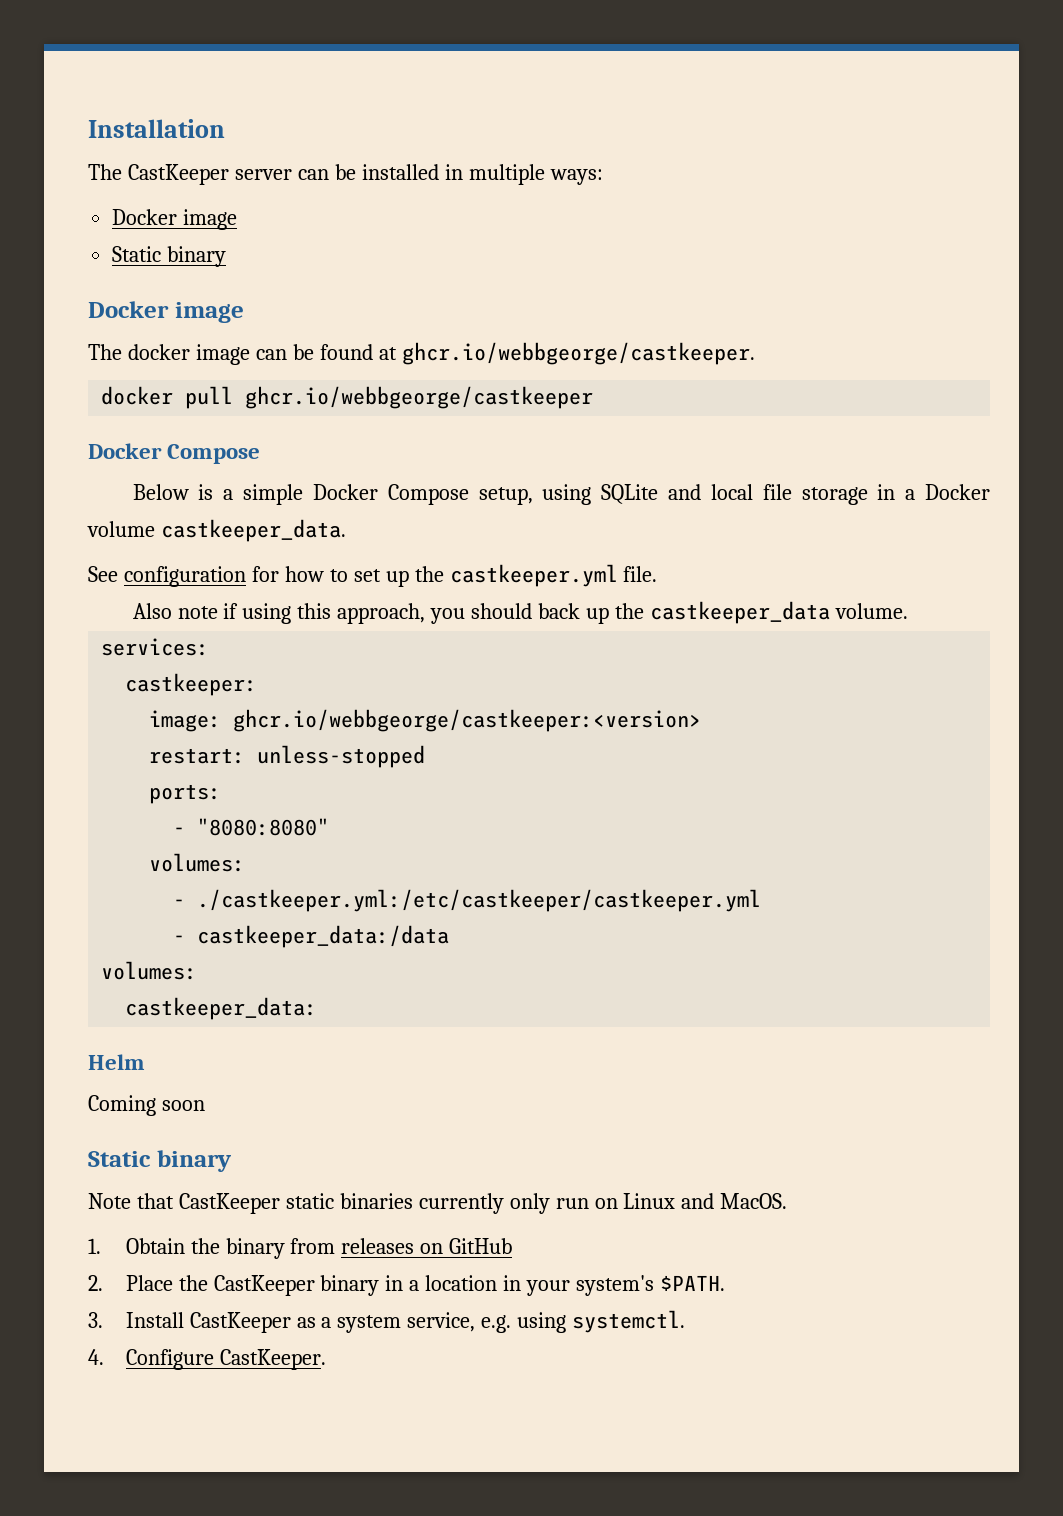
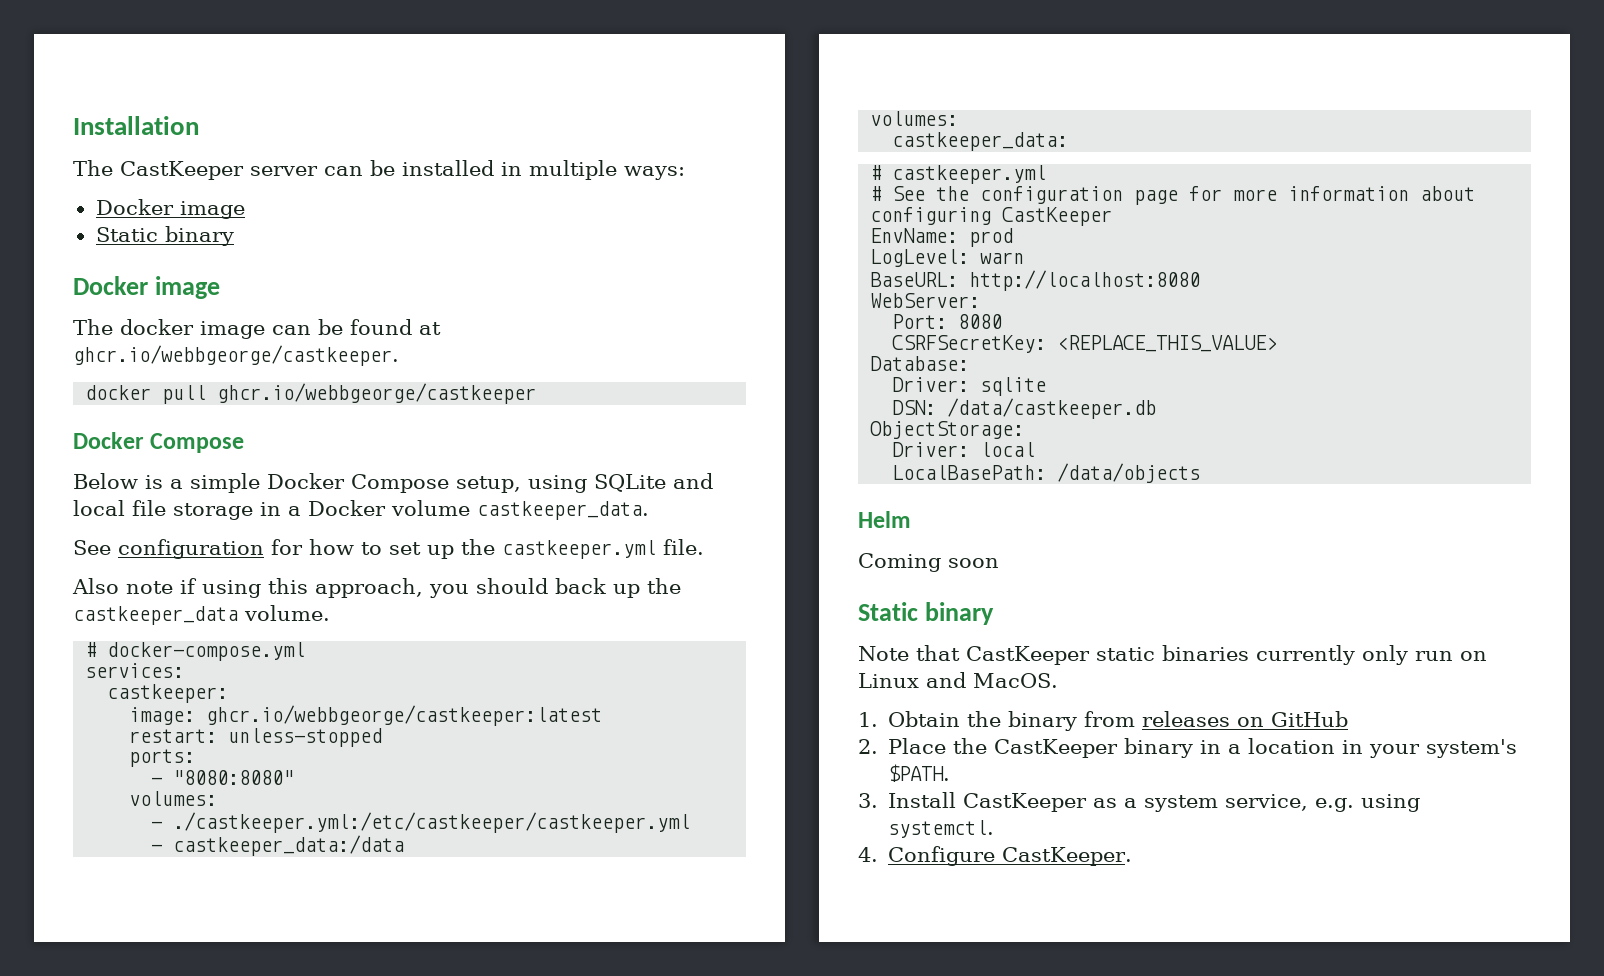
+ # docker-compose.yml
- image: ghcr.io/webbgeorge/castkeeper:<version>
+ image: ghcr.io/webbgeorge/castkeeper:latest
+ # castkeeper.yml
+ # See the configuration page for more information about configuring CastKeeper
+ EnvName: prod
+ LogLevel: warn
+ BaseURL: http://localhost:8080
+ WebServer:
+ Port: 8080
+ CSRFSecretKey: <REPLACE_THIS_VALUE>
+ Database:
+ Driver: sqlite
+ DSN: /data/castkeeper.db
+ ObjectStorage:
+ Driver: local
+ LocalBasePath: /data/objects

